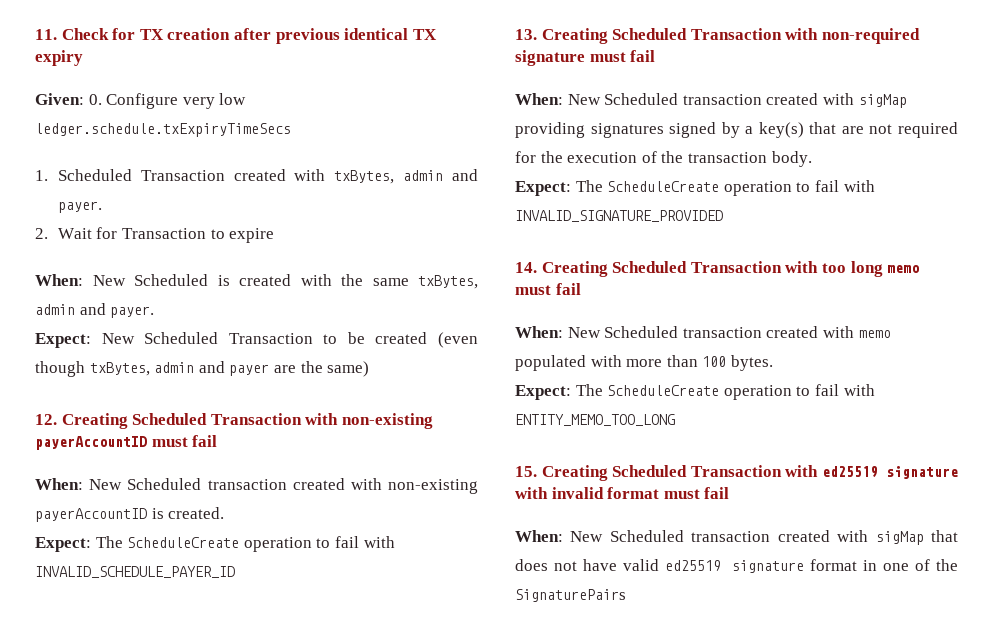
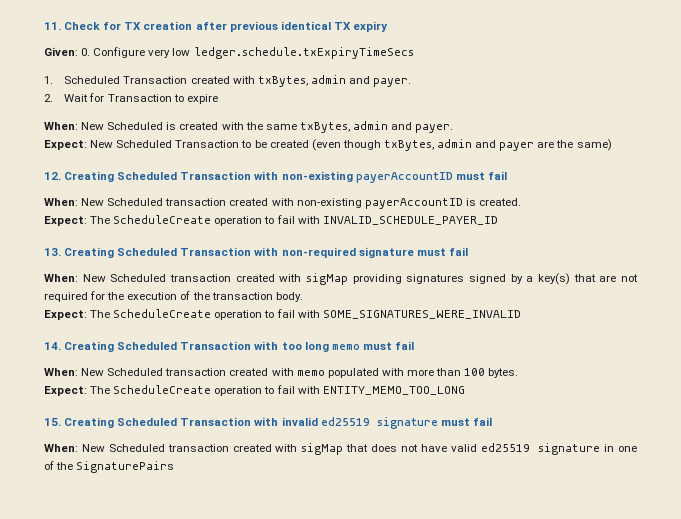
- Expect: The ScheduleCreate operation to fail with INVALID_SIGNATURE_PROVIDED
+ Expect: The ScheduleCreate operation to fail with SOME_SIGNATURES_WERE_INVALID
- 15. Creating Scheduled Transaction with ed25519 signature with invalid format must fail
+ 15. Creating Scheduled Transaction with invalid ed25519 signature must fail
- When: New Scheduled transaction created with sigMap that does not have valid ed25519 signature format in one of the SignaturePairs
+ When: New Scheduled transaction created with sigMap that does not have valid ed25519 signature in one of the SignaturePairs

